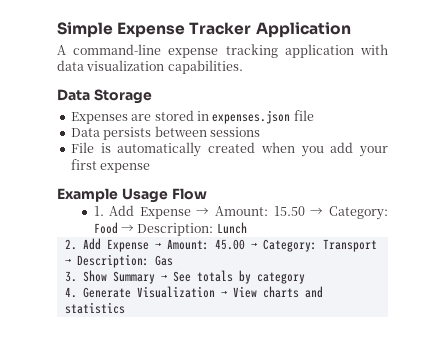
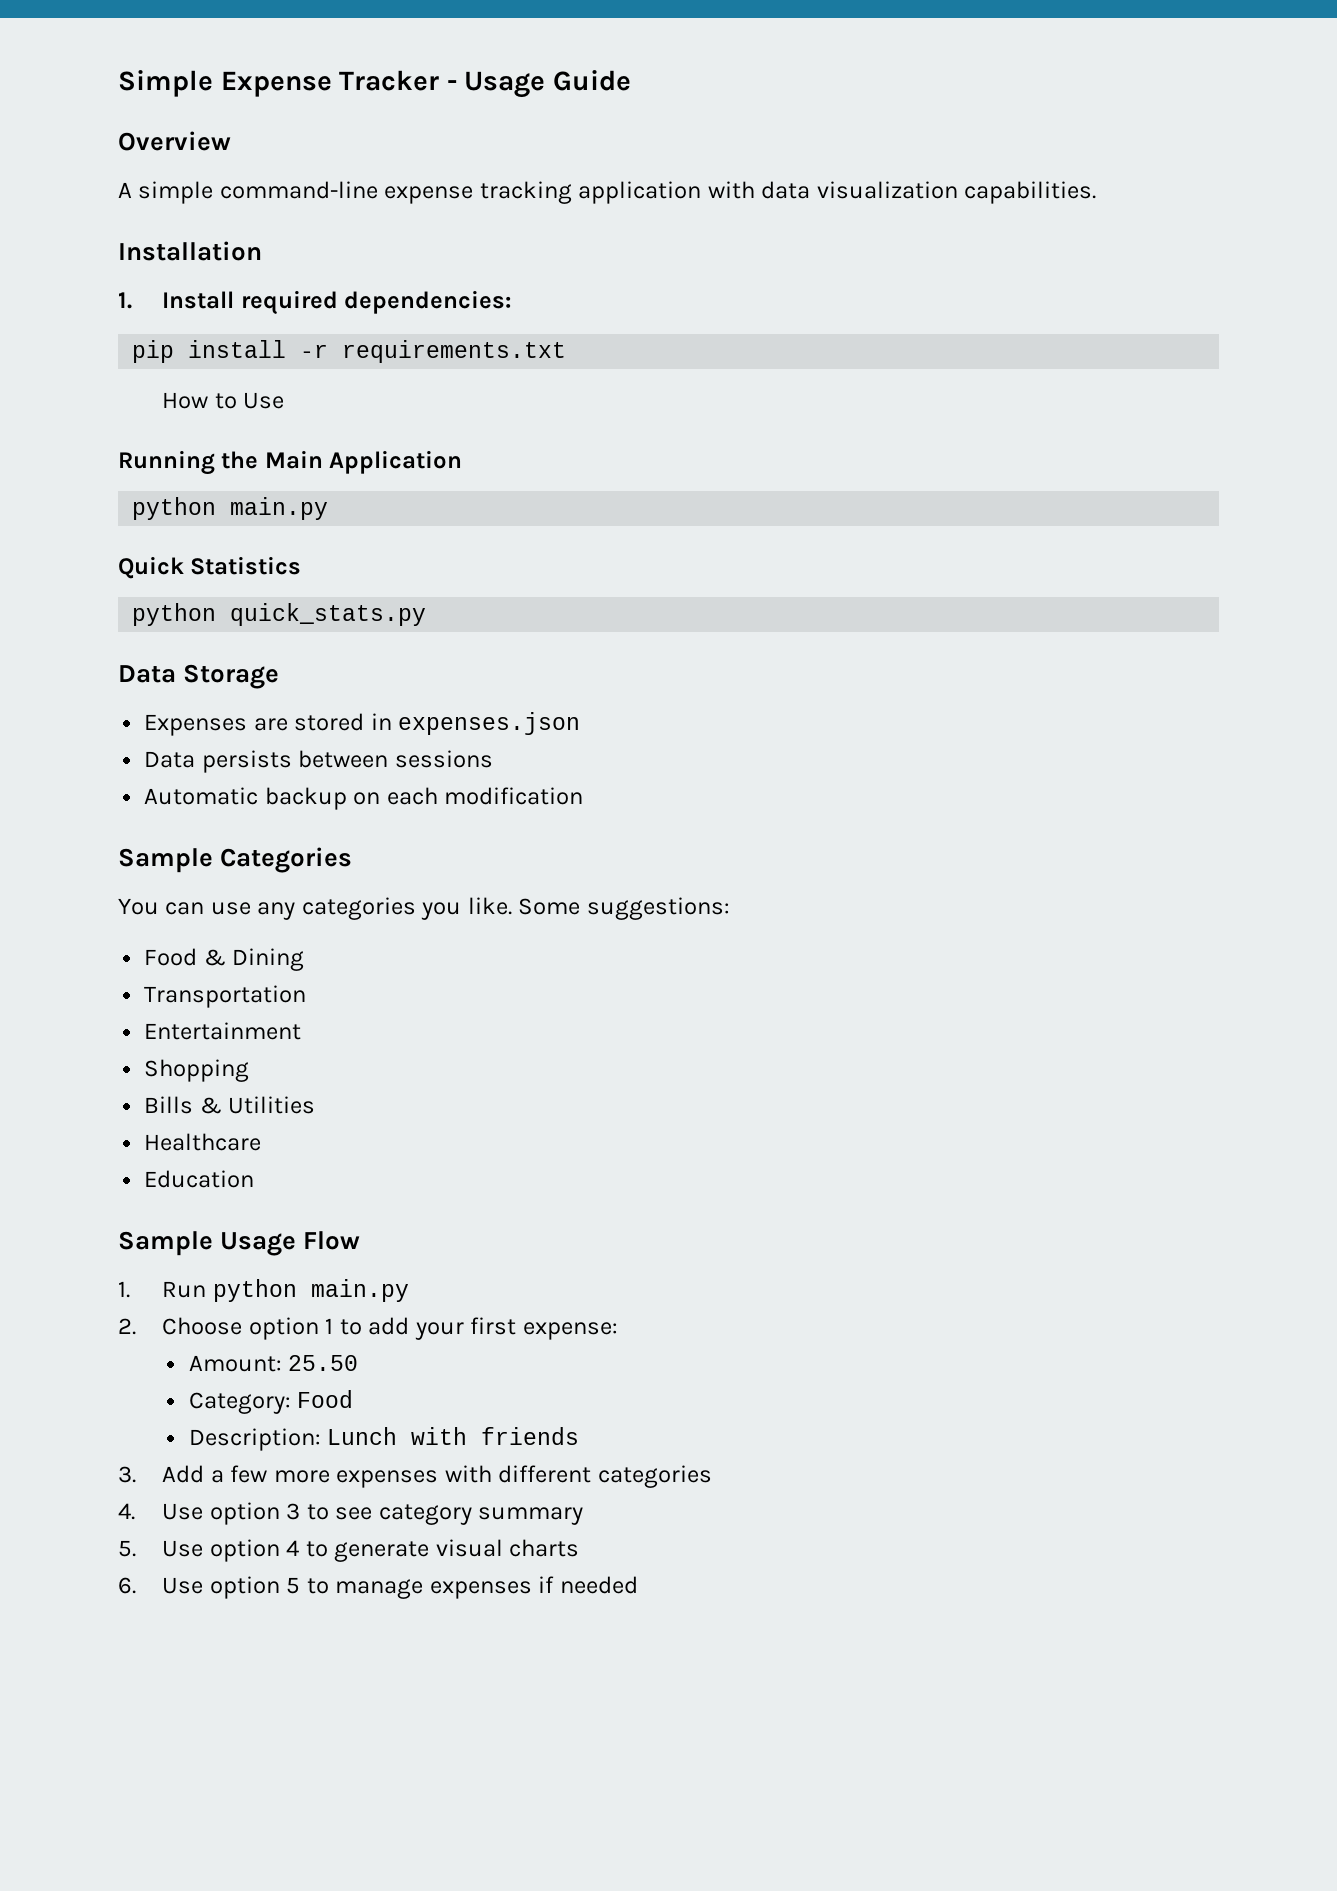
- Simple Expense Tracker Application
+ Simple Expense Tracker - Usage Guide
+ Overview
- A command-line expense tracking application with data visualization capabilities.
+ A simple command-line expense tracking application with data visualization capabilities.
+ Installation
+ 1. Install required dependencies:
+ pip install -r requirements.txt
+ How to Use
+ Running the Main Application
+ python main.py
+ Quick Statistics
+ python quick_stats.py
- Expenses are stored in expenses.json file
+ Expenses are stored in expenses.json
- File is automatically created when you add your first expense
- Example Usage Flow
- 1. Add Expense → Amount: 15.50 → Category: Food → Description: Lunch
- 2. Add Expense → Amount: 45.00 → Category: Transport → Description: Gas
- 3. Show Summary → See totals by category
- 4. Generate Visualization → View charts and statistics
+ Automatic backup on each modification
+ Sample Categories
+ You can use any categories you like. Some suggestions:
+ Food & Dining
+ Transportation
+ Entertainment
+ Shopping
+ Bills & Utilities
+ Healthcare
+ Education
+ Sample Usage Flow
+ 1. Run python main.py
+ 2. Choose option 1 to add your first expense:
+ Amount: 25.50
+ Category: Food
+ Description: Lunch with friends
+ 3. Add a few more expenses with different categories
+ 4. Use option 3 to see category summary
+ 5. Use option 4 to generate visual charts
+ 6. Use option 5 to manage expenses if needed

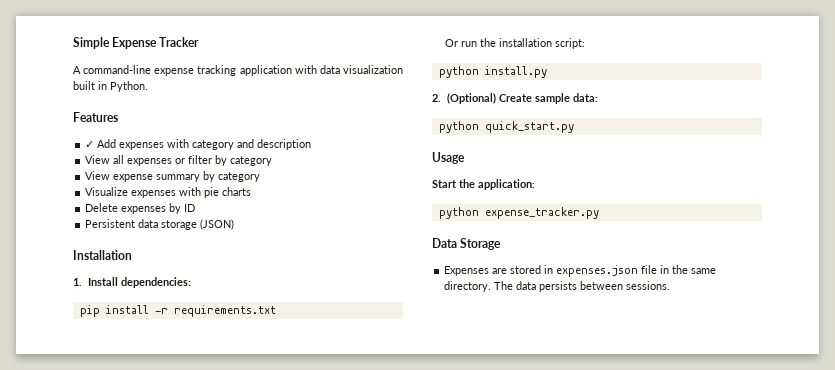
- Simple Expense Tracker - Usage Guide
- Overview
+ Simple Expense Tracker
- A simple command-line expense tracking application with data visualization capabilities.
+ A command-line expense tracking application with data visualization built in Python.
+ Features
+ ✓ Add expenses with category and description
+ View all expenses or filter by category
+ View expense summary by category
+ Visualize expenses with pie charts
+ Delete expenses by ID
+ Persistent data storage (JSON)
- 1. Install required dependencies:
+ 1. Install dependencies:
- How to Use
- Running the Main Application
- python main.py
- Quick Statistics
- python quick_stats.py
+ Or run the installation script:
+ python install.py
+ 2. (Optional) Create sample data:
+ python quick_start.py
+ Usage
+ Start the application:
+ python expense_tracker.py
- Expenses are stored in expenses.json
- Data persists between sessions
- Automatic backup on each modification
- Sample Categories
- You can use any categories you like. Some suggestions:
- Food & Dining
- Transportation
- Entertainment
- Shopping
- Bills & Utilities
- Healthcare
- Education
- Sample Usage Flow
- 1. Run python main.py
- 2. Choose option 1 to add your first expense:
- Amount: 25.50
- Category: Food
- Description: Lunch with friends
- 3. Add a few more expenses with different categories
- 4. Use option 3 to see category summary
- 5. Use option 4 to generate visual charts
- 6. Use option 5 to manage expenses if needed
+ Expenses are stored in expenses.json file in the same directory. The data persists between sessions.

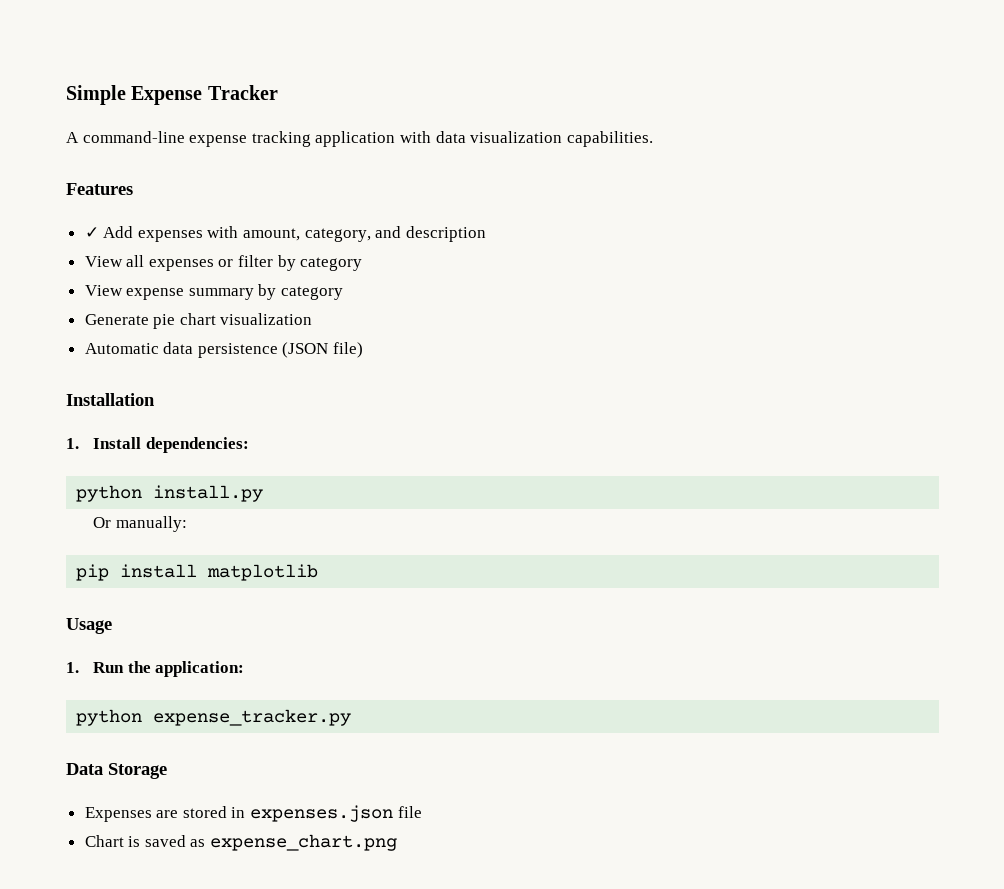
- A command-line expense tracking application with data visualization built in Python.
+ A command-line expense tracking application with data visualization capabilities.
- ✓ Add expenses with category and description
+ ✓ Add expenses with amount, category, and description
- Visualize expenses with pie charts
- Delete expenses by ID
- Persistent data storage (JSON)
+ Generate pie chart visualization
+ Automatic data persistence (JSON file)
  Installation
  1. Install dependencies:
- pip install -r requirements.txt
- Or run the installation script:
  python install.py
- 2. (Optional) Create sample data:
- python quick_start.py
+ Or manually:
+ pip install matplotlib
- Start the application:
+ 1. Run the application:
- Expenses are stored in expenses.json file in the same directory. The data persists between sessions.
+ Expenses are stored in expenses.json file
+ Chart is saved as expense_chart.png

